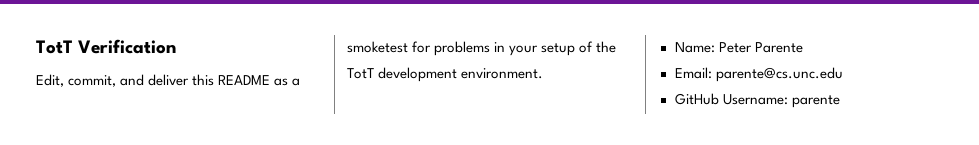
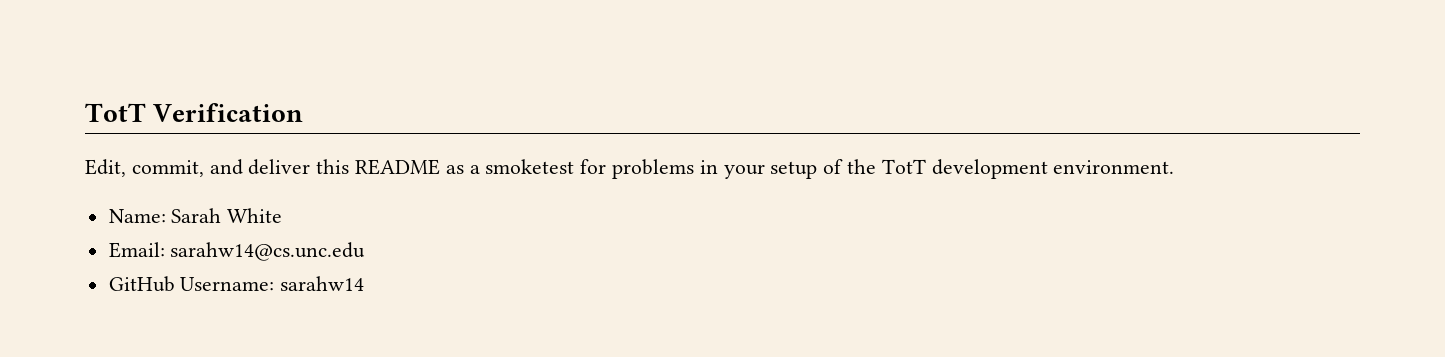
- Name: Peter Parente
+ Name: Sarah White
- Email: parente@cs.unc.edu
+ Email: sarahw14@cs.unc.edu
- GitHub Username: parente
+ GitHub Username: sarahw14

